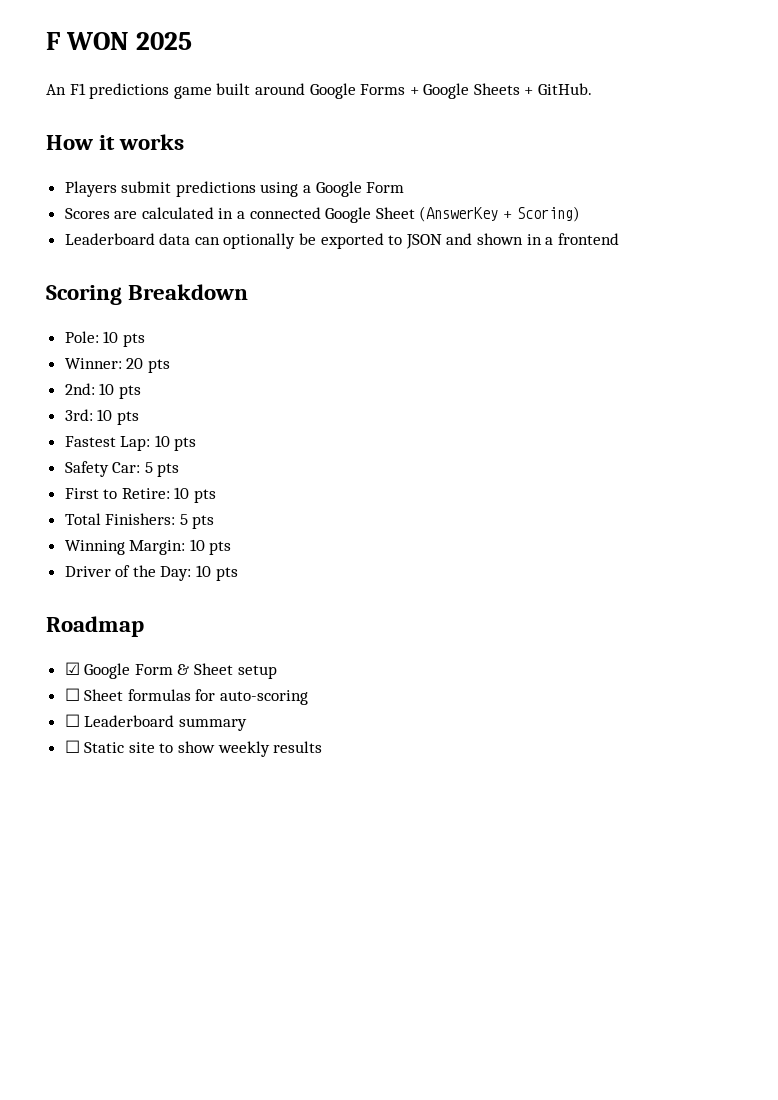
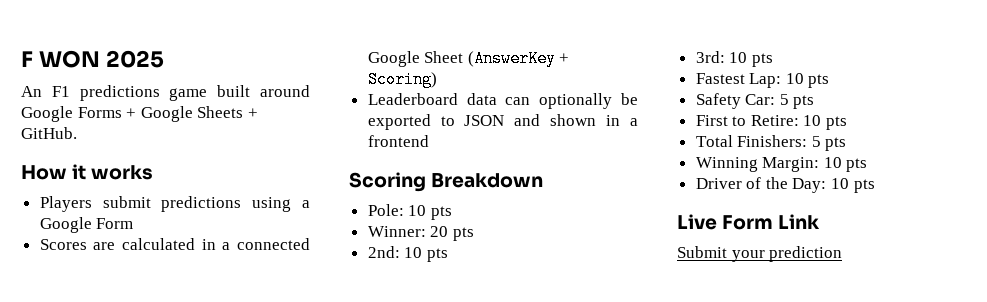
- Roadmap
- ☑ Google Form & Sheet setup
- ☐ Sheet formulas for auto-scoring
- ☐ Leaderboard summary
- ☐ Static site to show weekly results
+ Live Form Link
+ Submit your prediction

